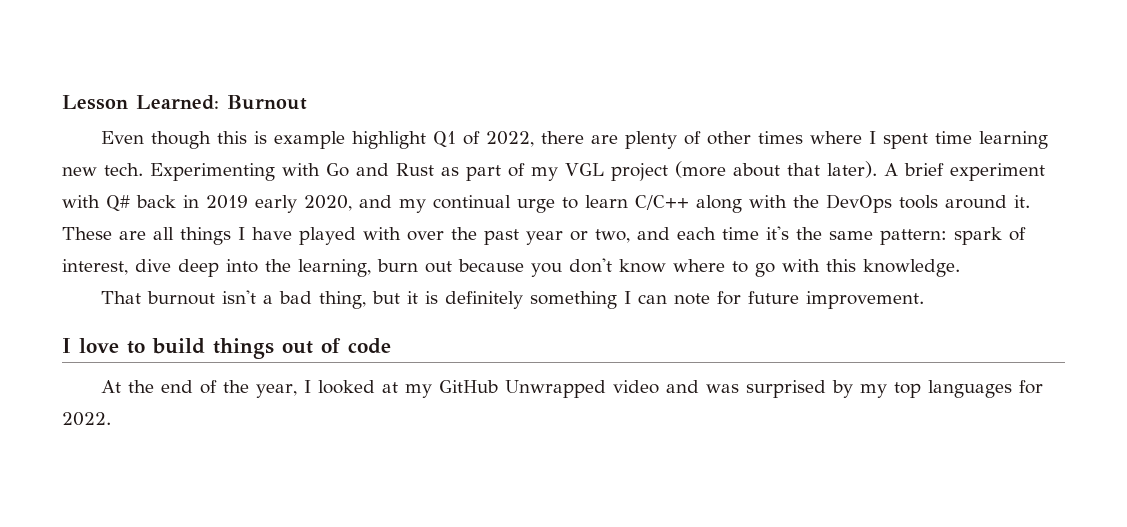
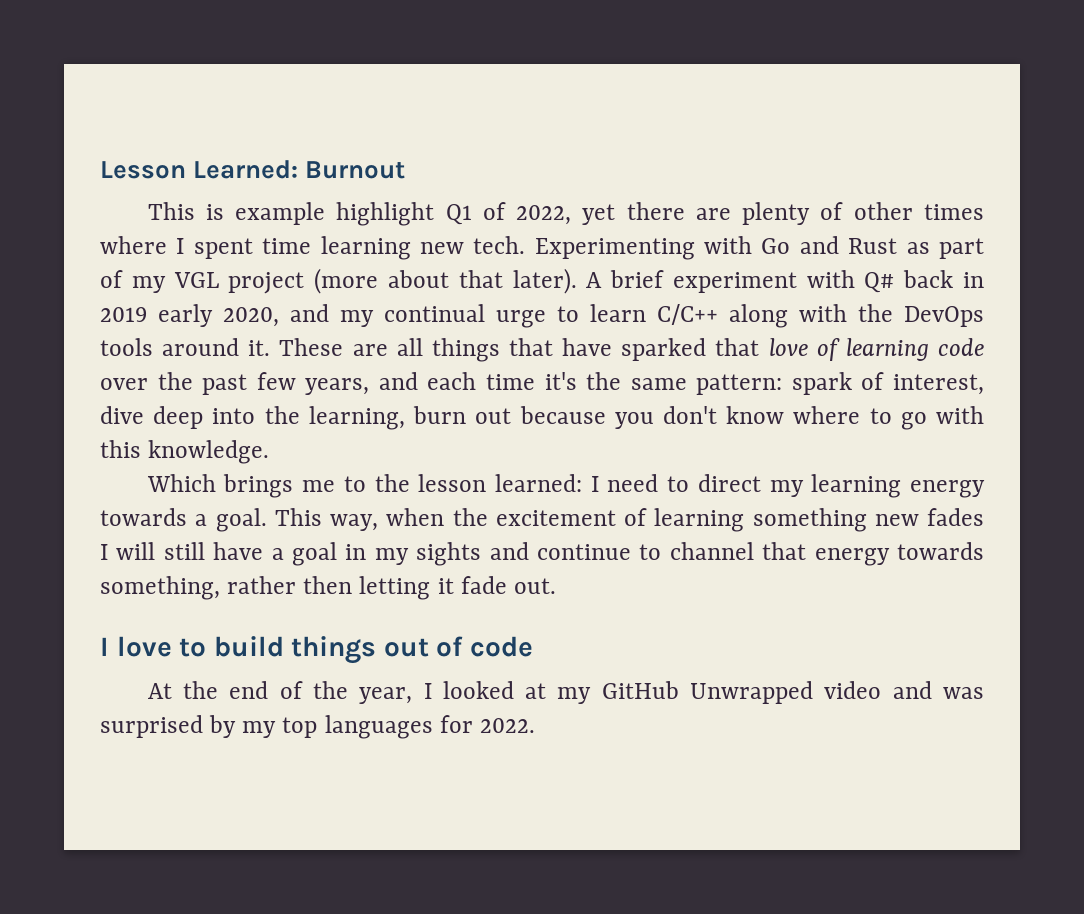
- Even though this is example highlight Q1 of 2022, there are plenty of other times where I spent time learning new tech.
+ This is example highlight Q1 of 2022, yet there are plenty of other times where I spent time learning new tech.
- These are all things I have played with over the past year or two, and each time it's the same pattern: spark of interest, dive deep into the learning, burn out because you don't know where to go with this knowledge.
+ These are all things that have sparked that love of learning code over the past few years, and each time it's the same pattern: spark of interest, dive deep into the learning, burn out because you don't know where to go with this knowledge.
- That burnout isn't a bad thing, but it is definitely something I can note for future improvement.
+ Which brings me to the lesson learned: I need to direct my learning energy towards a goal. This way, when the excitement of learning something new fades I will still have a goal in my sights and continue to channel that energy towards something, rather then letting it fade out.

